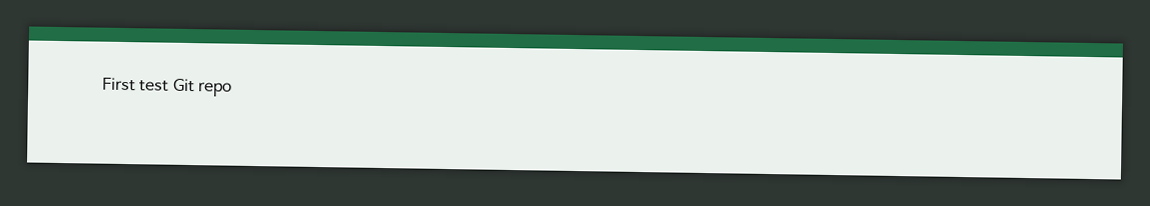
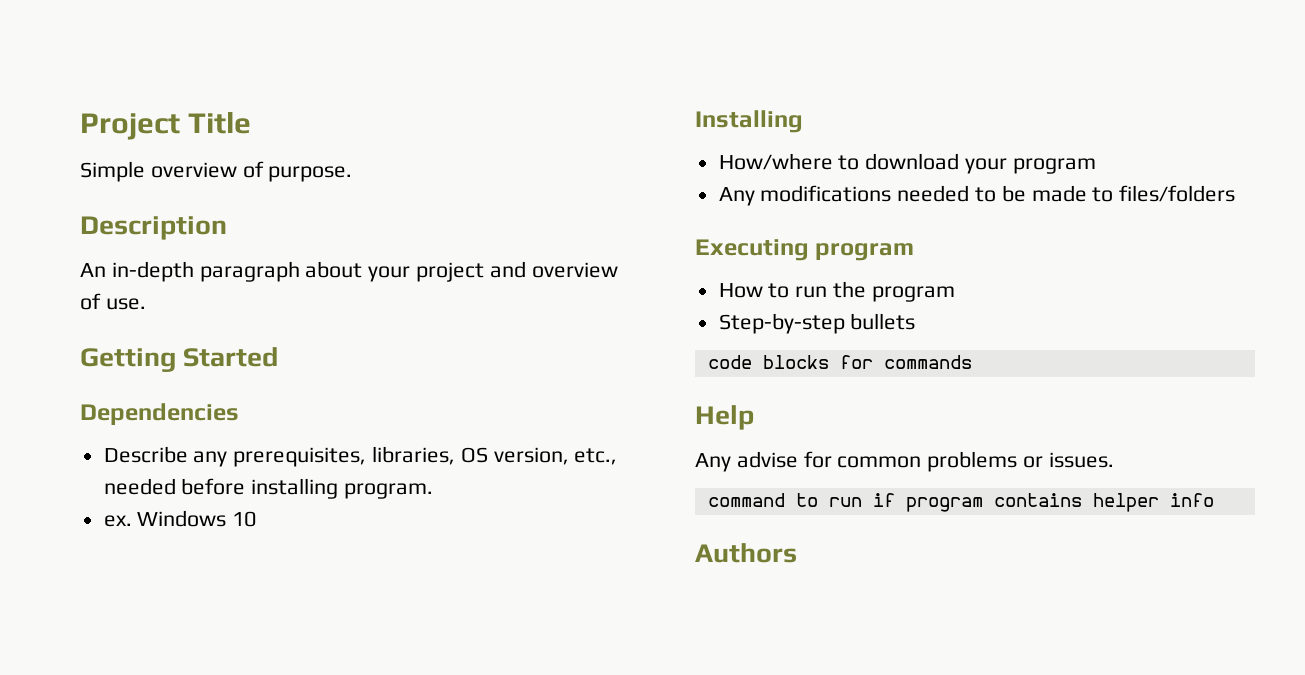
- First test Git repo
+ Project Title
+ Simple overview of purpose.
+ Description
+ An in-depth paragraph about your project and overview of use.
+ Getting Started
+ Dependencies
+ Describe any prerequisites, libraries, OS version, etc., needed before installing program.
+ ex. Windows 10
+ Installing
+ How/where to download your program
+ Any modifications needed to be made to files/folders
+ Executing program
+ How to run the program
+ Step-by-step bullets
+ code blocks for commands
+ Help
+ Any advise for common problems or issues.
+ command to run if program contains helper info
+ Authors

